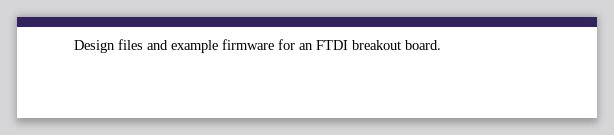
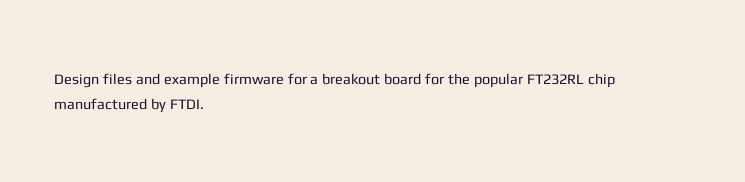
- Design files and example firmware for an FTDI breakout board.
+ Design files and example firmware for a breakout board for the popular FT232RL chip manufactured by FTDI.

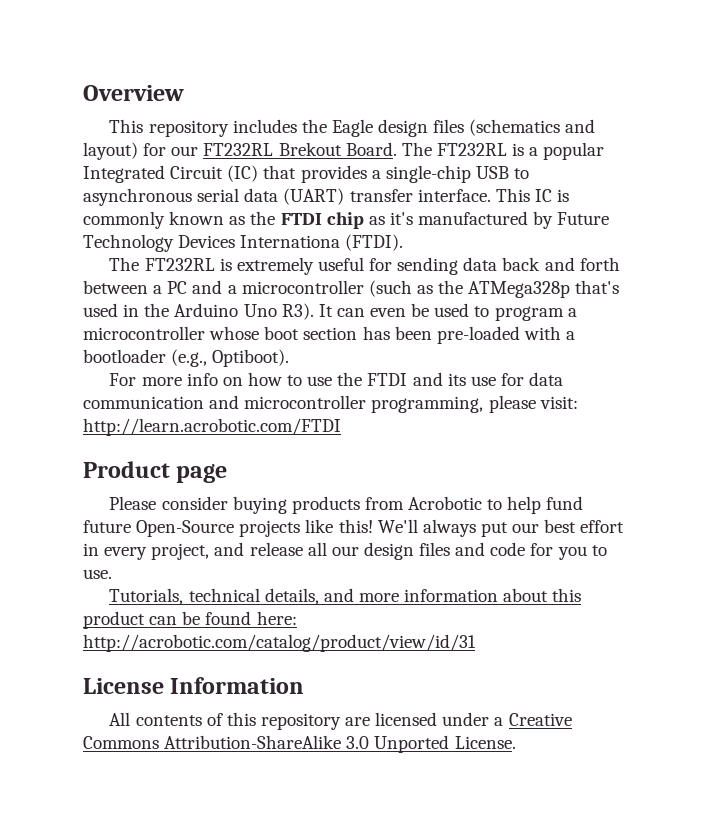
- Design files and example firmware for a breakout board for the popular FT232RL chip manufactured by FTDI.
+ Overview
+ This repository includes the Eagle design files (schematics and layout) for our FT232RL Brekout Board. The FT232RL is a popular Integrated Circuit (IC) that provides a single-chip USB to asynchronous serial data (UART) transfer interface. This IC is commonly known as the FTDI chip as it's manufactured by Future Technology Devices Internationa (FTDI).
+ The FT232RL is extremely useful for sending data back and forth between a PC and a microcontroller (such as the ATMega328p that's used in the Arduino Uno R3). It can even be used to program a microcontroller whose boot section has been pre-loaded with a bootloader (e.g., Optiboot).
+ For more info on how to use the FTDI and its use for data communication and microcontroller programming, please visit: http://learn.acrobotic.com/FTDI
+ Product page
+ Please consider buying products from Acrobotic to help fund future Open-Source projects like this! We'll always put our best effort in every project, and release all our design files and code for you to use.
+ Tutorials, technical details, and more information about this product can be found here: http://acrobotic.com/catalog/product/view/id/31
+ License Information
+ All contents of this repository are licensed under a Creative Commons Attribution-ShareAlike 3.0 Unported License.

